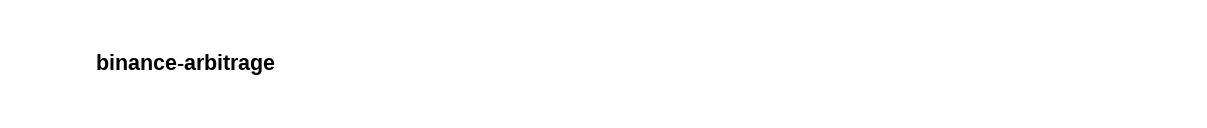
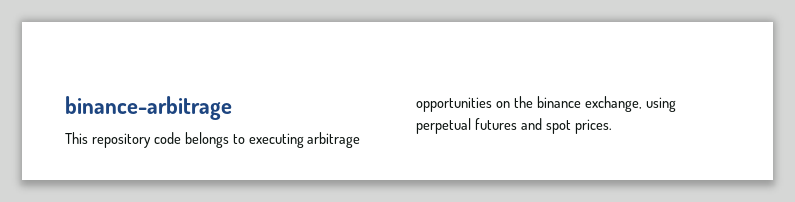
+ This repository code belongs to executing arbitrage opportunities on the binance exchange, using perpetual futures and spot prices.

